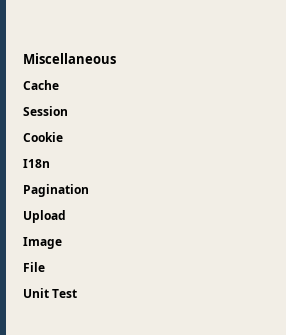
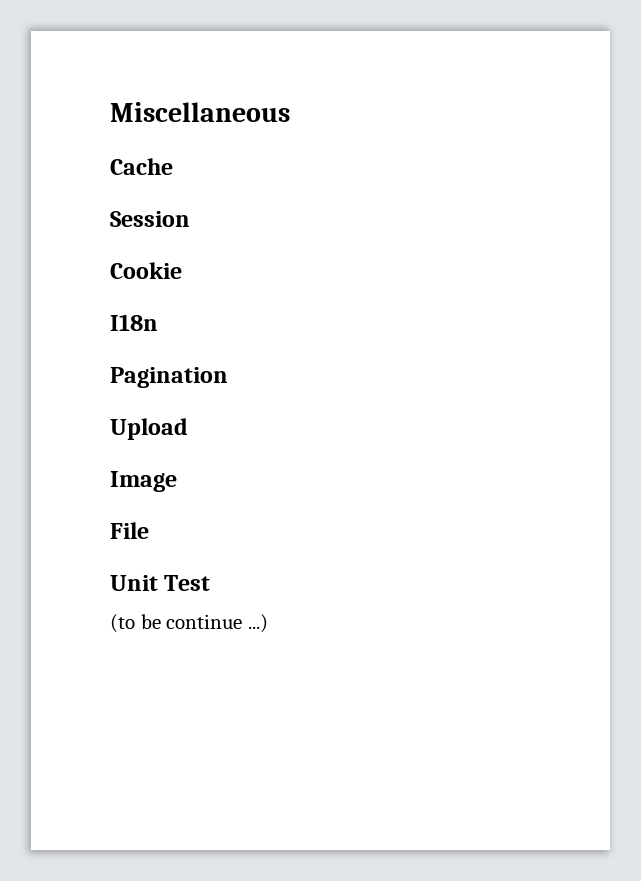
+ (to be continue ...)

